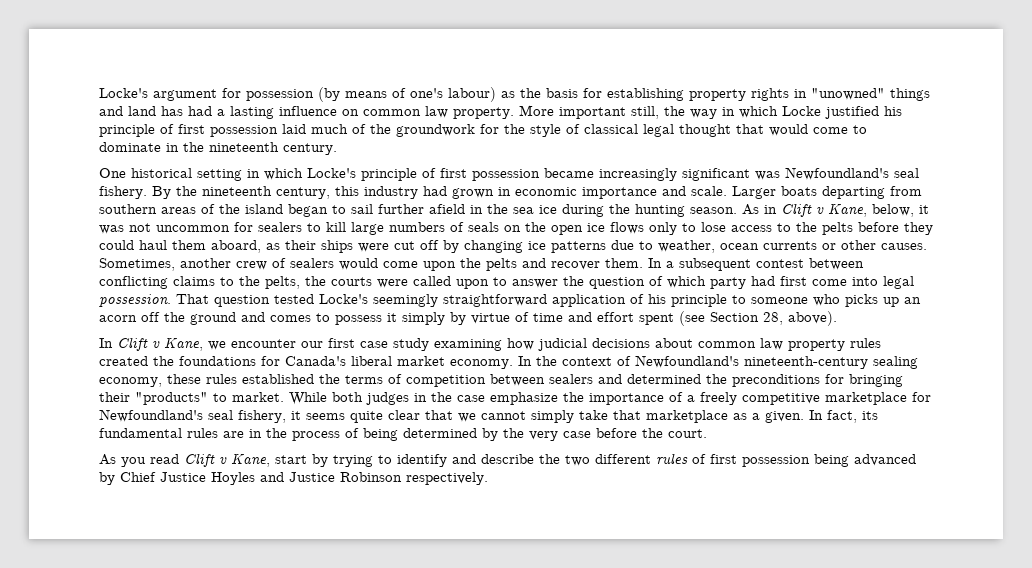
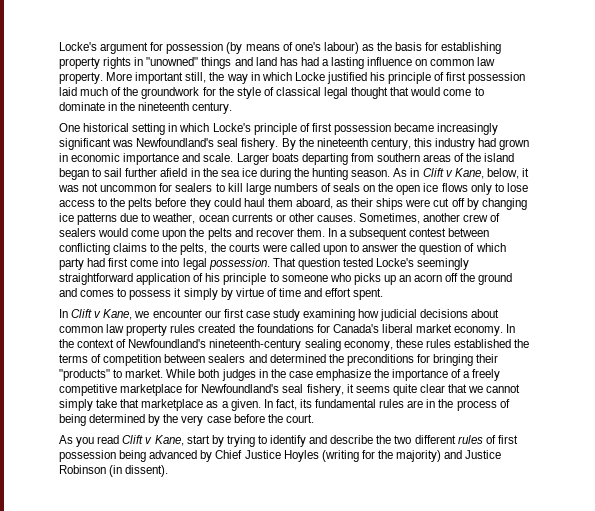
- That question tested Locke's seemingly straightforward application of his principle to someone who picks up an acorn off the ground and comes to possess it simply by virtue of time and effort spent (see Section 28, above).
+ That question tested Locke's seemingly straightforward application of his principle to someone who picks up an acorn off the ground and comes to possess it simply by virtue of time and effort spent.
- As you read Clift v Kane, start by trying to identify and describe the two different rules of first possession being advanced by Chief Justice Hoyles and Justice Robinson respectively.
+ As you read Clift v Kane, start by trying to identify and describe the two different rules of first possession being advanced by Chief Justice Hoyles (writing for the majority) and Justice Robinson (in dissent).

